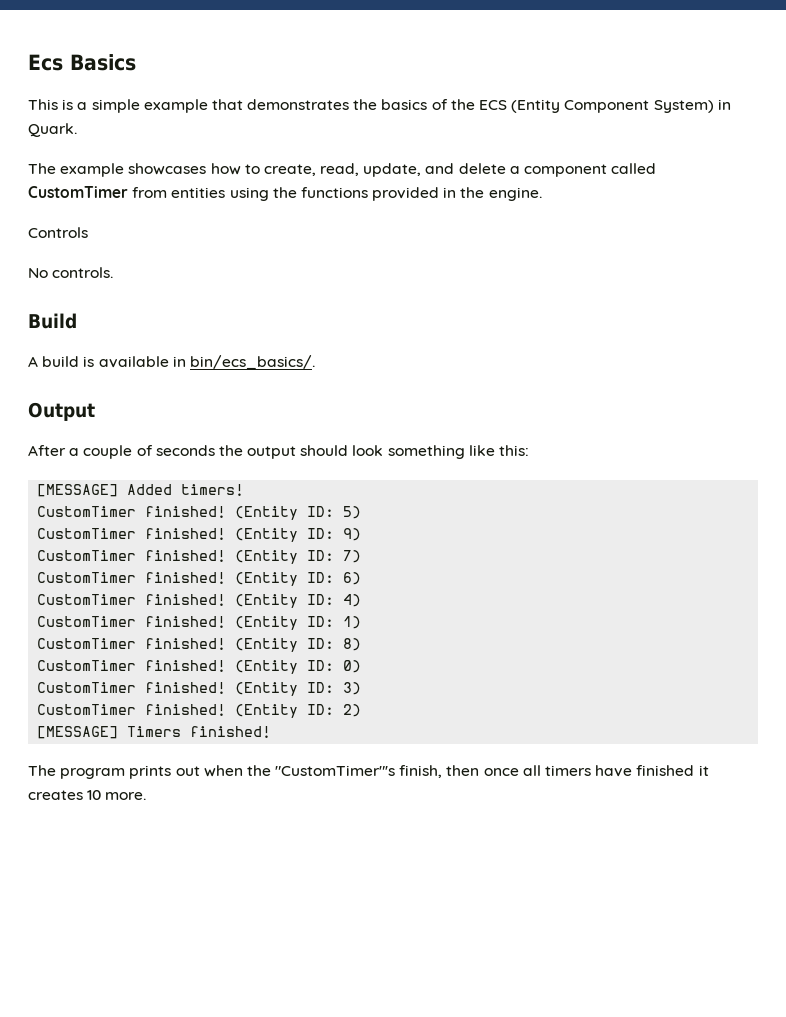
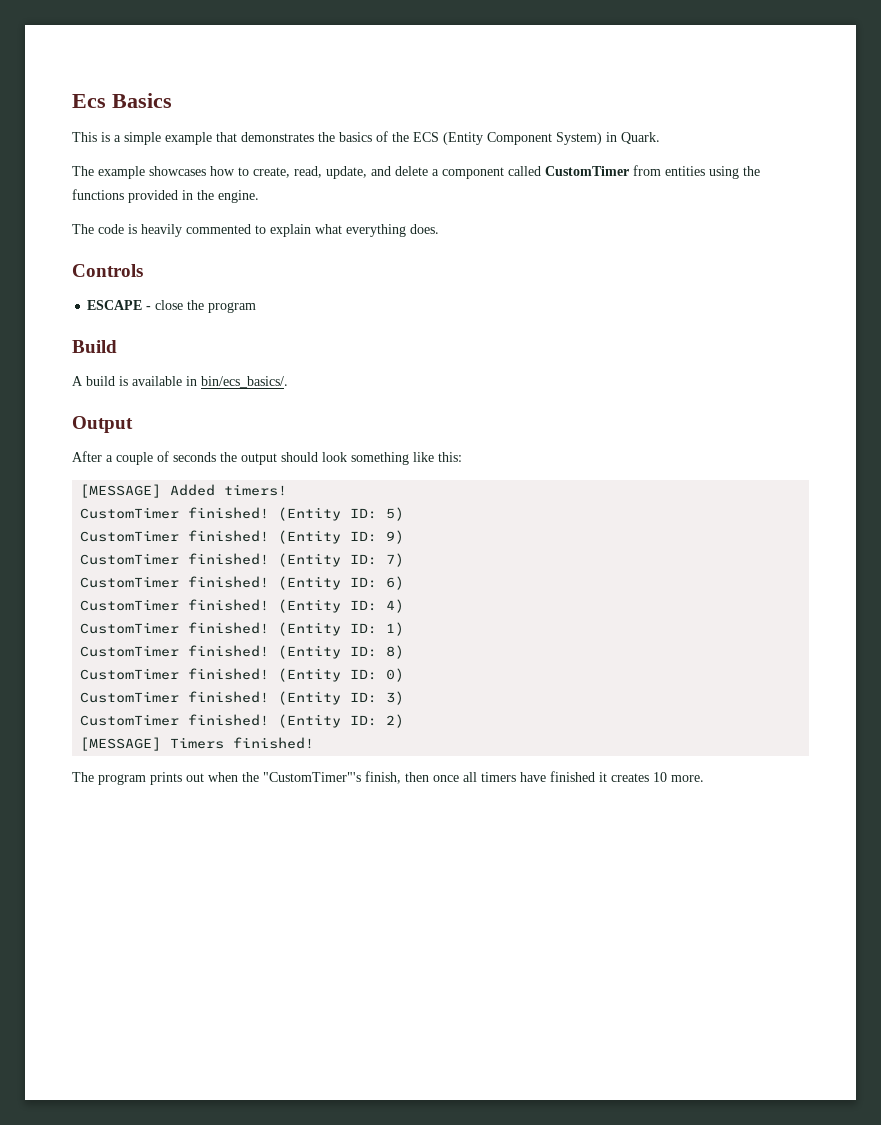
+ The code is heavily commented to explain what everything does.
  Controls
- No controls.
+ ESCAPE - close the program

